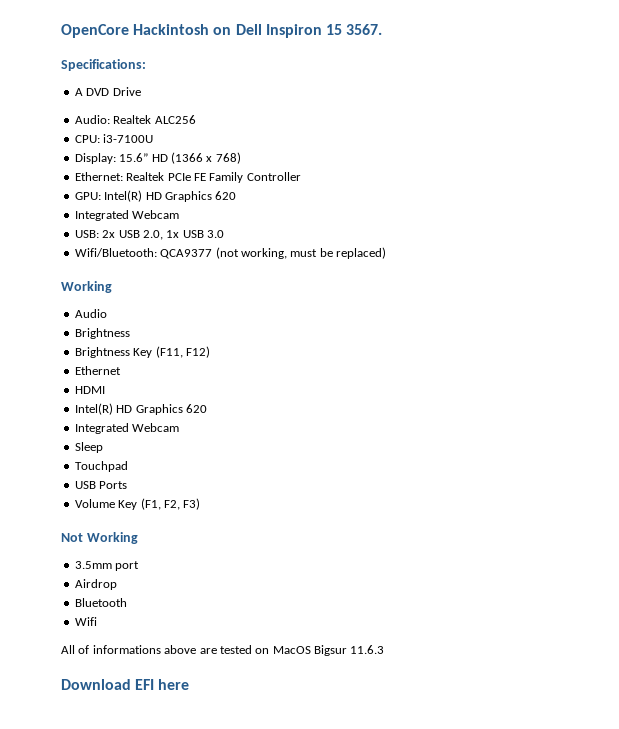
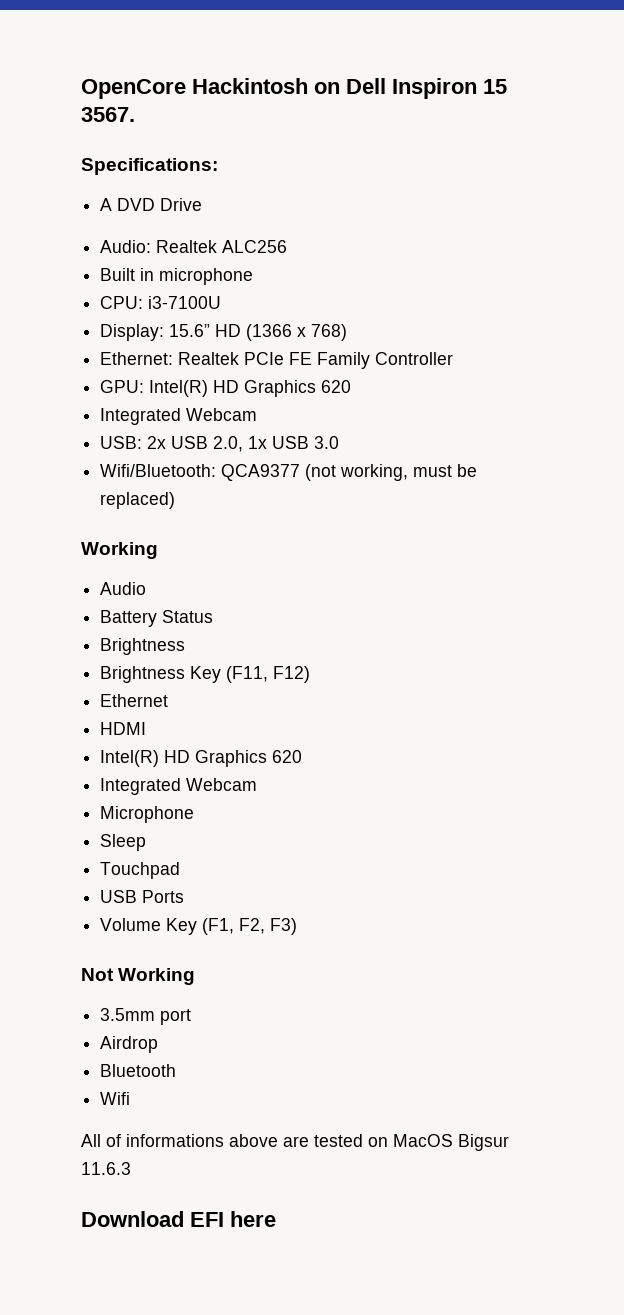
+ Built in microphone
+ Battery Status
+ Microphone

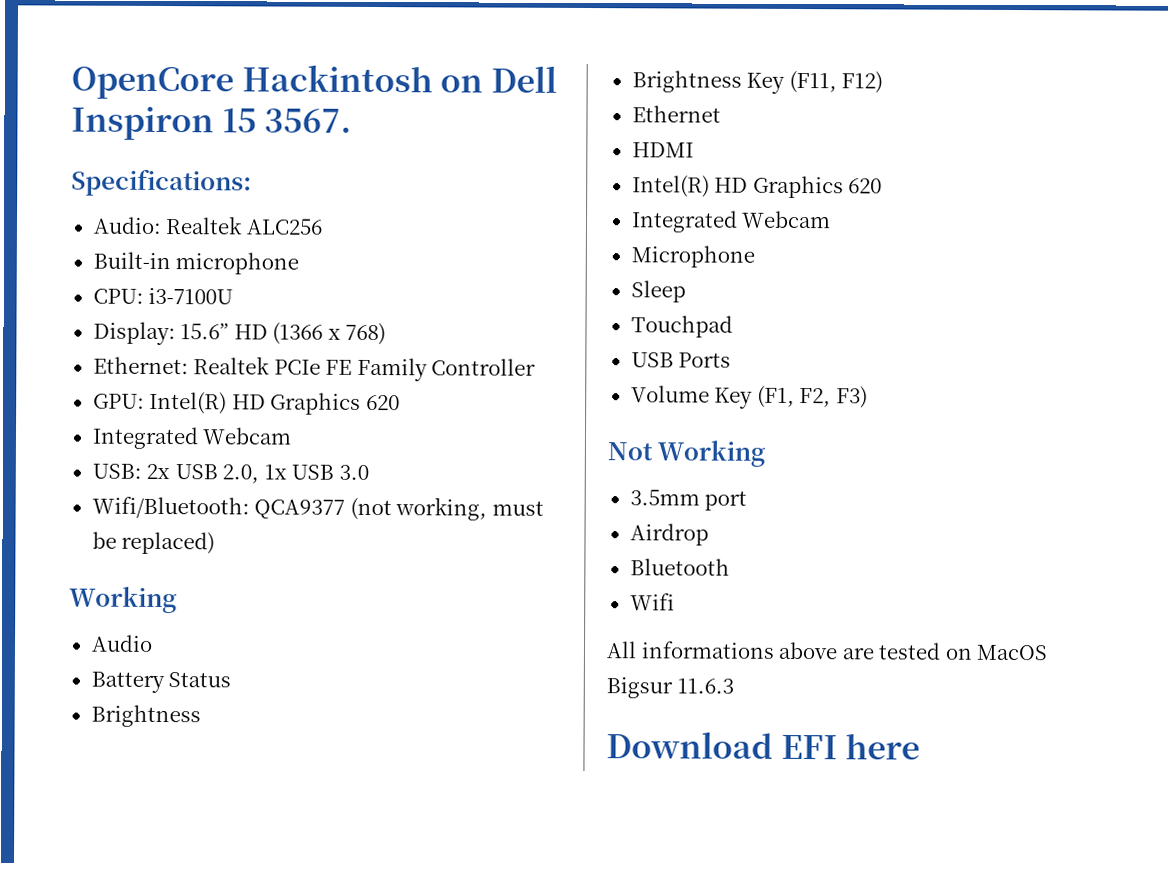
- A DVD Drive
- Built in microphone
+ Built-in microphone
- All of informations above are tested on MacOS Bigsur 11.6.3
+ All informations above are tested on MacOS Bigsur 11.6.3

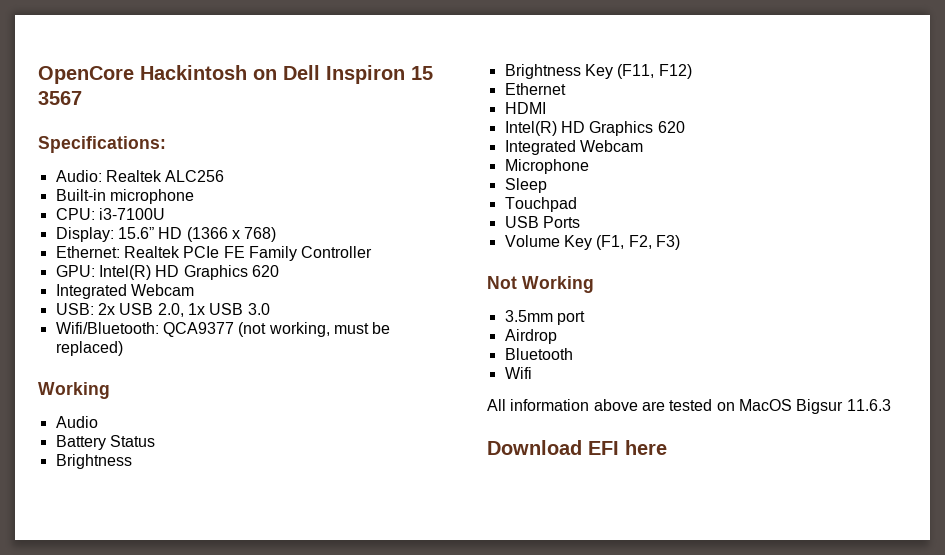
- OpenCore Hackintosh on Dell Inspiron 15 3567.
+ OpenCore Hackintosh on Dell Inspiron 15 3567
- All informations above are tested on MacOS Bigsur 11.6.3
+ All information above are tested on MacOS Bigsur 11.6.3

